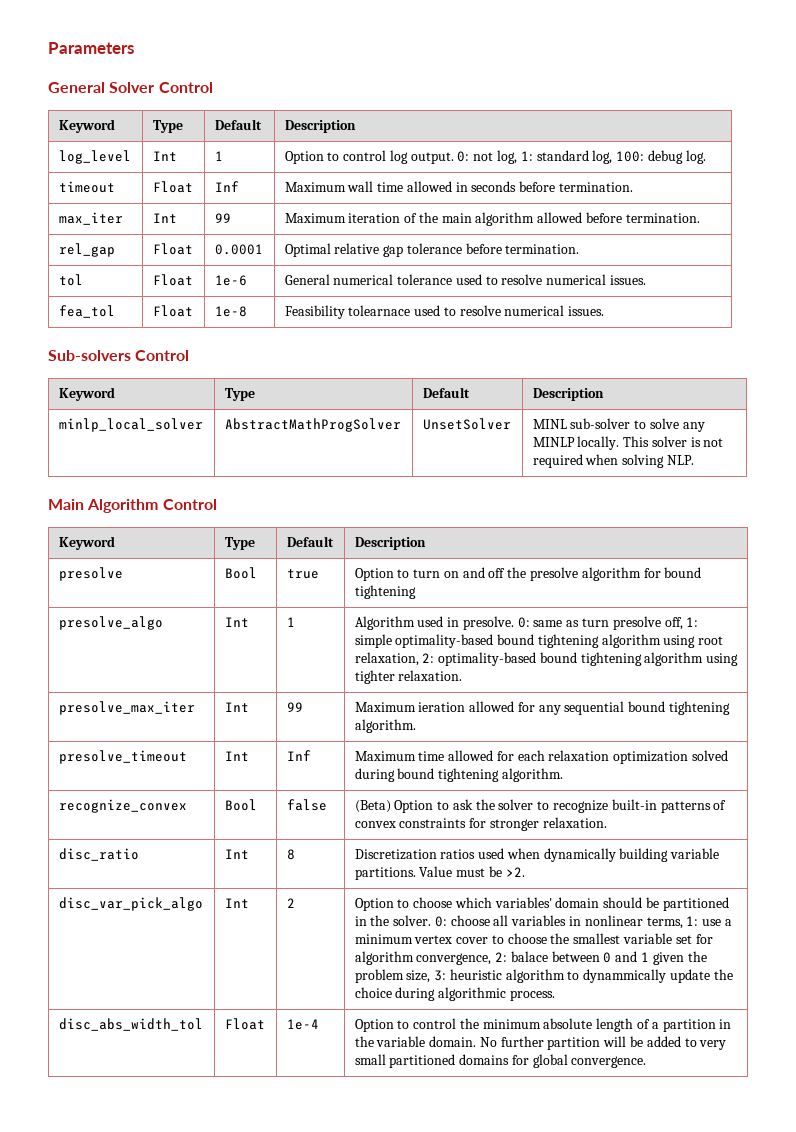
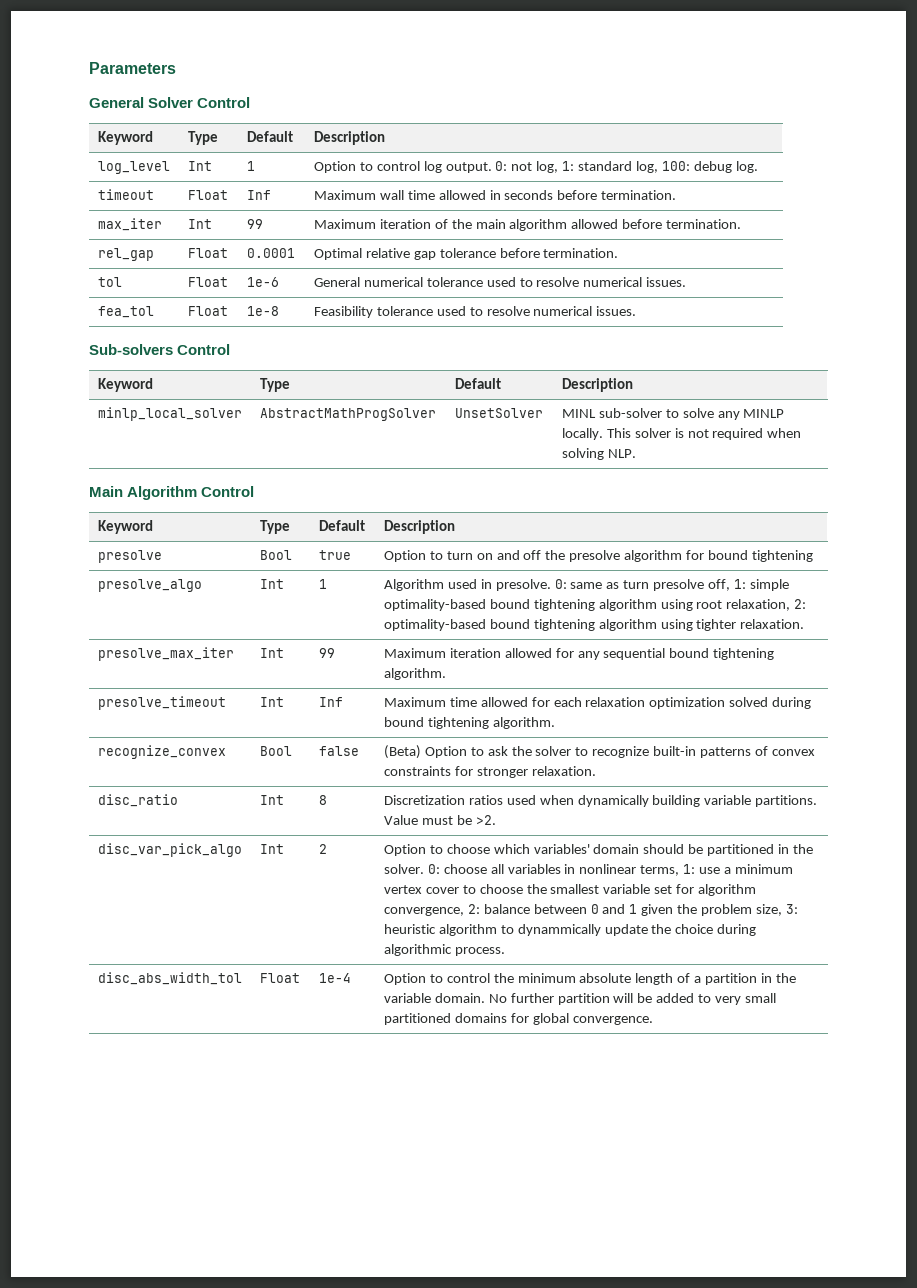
- fea_tol | Float | 1e-8 | Feasibility tolearnace used to resolve numerical issues.
+ fea_tol | Float | 1e-8 | Feasibility tolerance used to resolve numerical issues.
- presolve_max_iter | Int | 99 | Maximum ieration allowed for any sequential bound tightening algorithm.
+ presolve_max_iter | Int | 99 | Maximum iteration allowed for any sequential bound tightening algorithm.
- 0: choose all variables in nonlinear terms, 1: use a minimum vertex cover to choose the smallest variable set for algorithm convergence, 2: balace between 0 and 1 given the problem size, 3: heuristic algorithm to dynammically update the choice during algorithmic process.
+ 0: choose all variables in nonlinear terms, 1: use a minimum vertex cover to choose the smallest variable set for algorithm convergence, 2: balance between 0 and 1 given the problem size, 3: heuristic algorithm to dynammically update the choice during algorithmic process.

